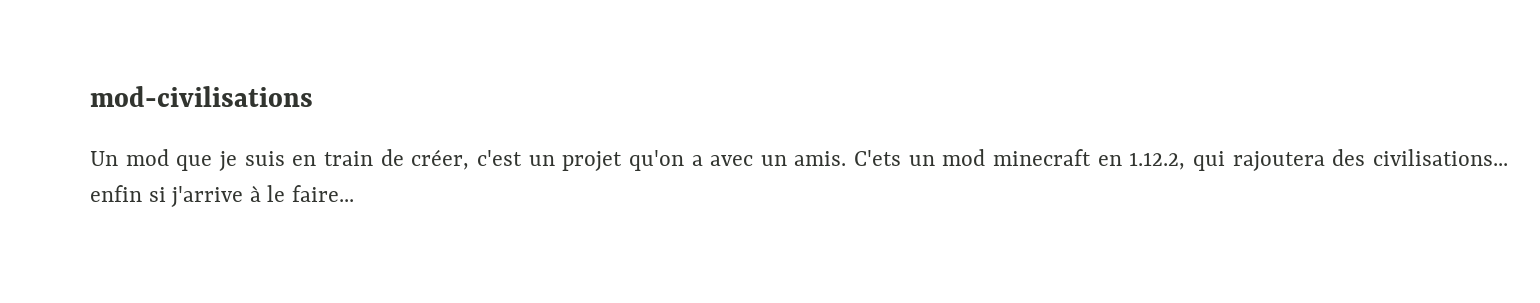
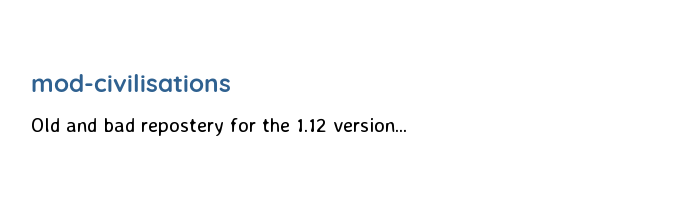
- Un mod que je suis en train de créer, c'est un projet qu'on a avec un amis. C'ets un mod minecraft en 1.12.2, qui rajoutera des civilisations... enfin si j'arrive à le faire...
+ Old and bad repostery for the 1.12 version...

